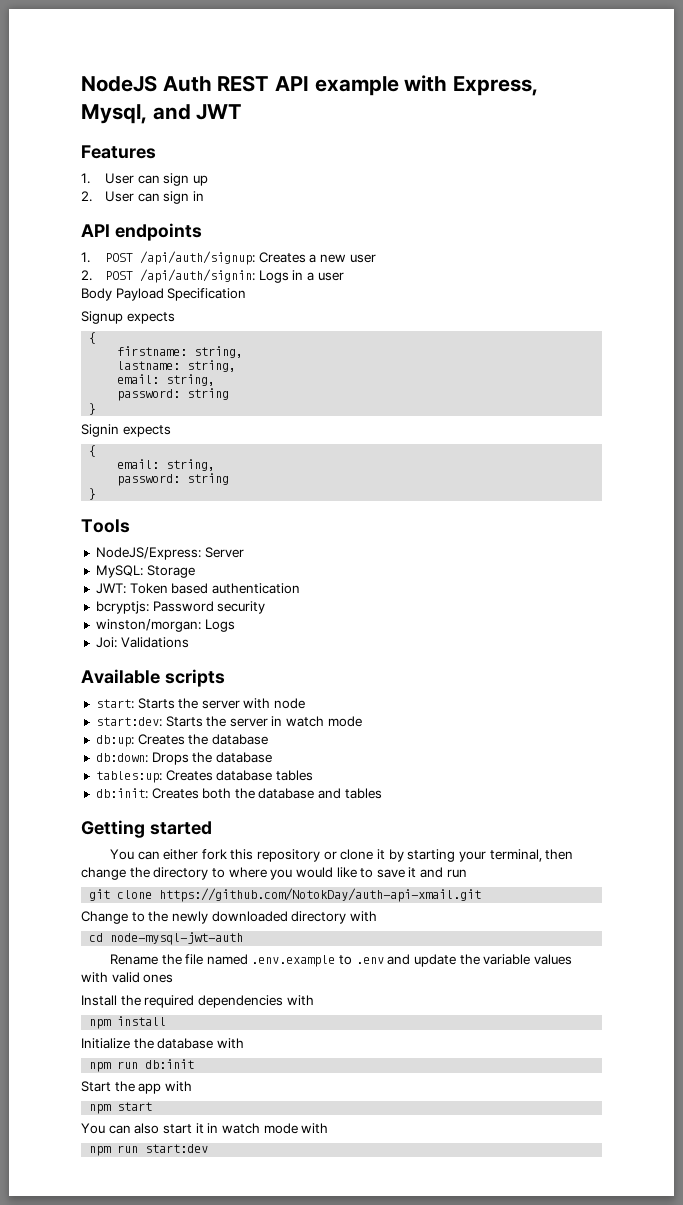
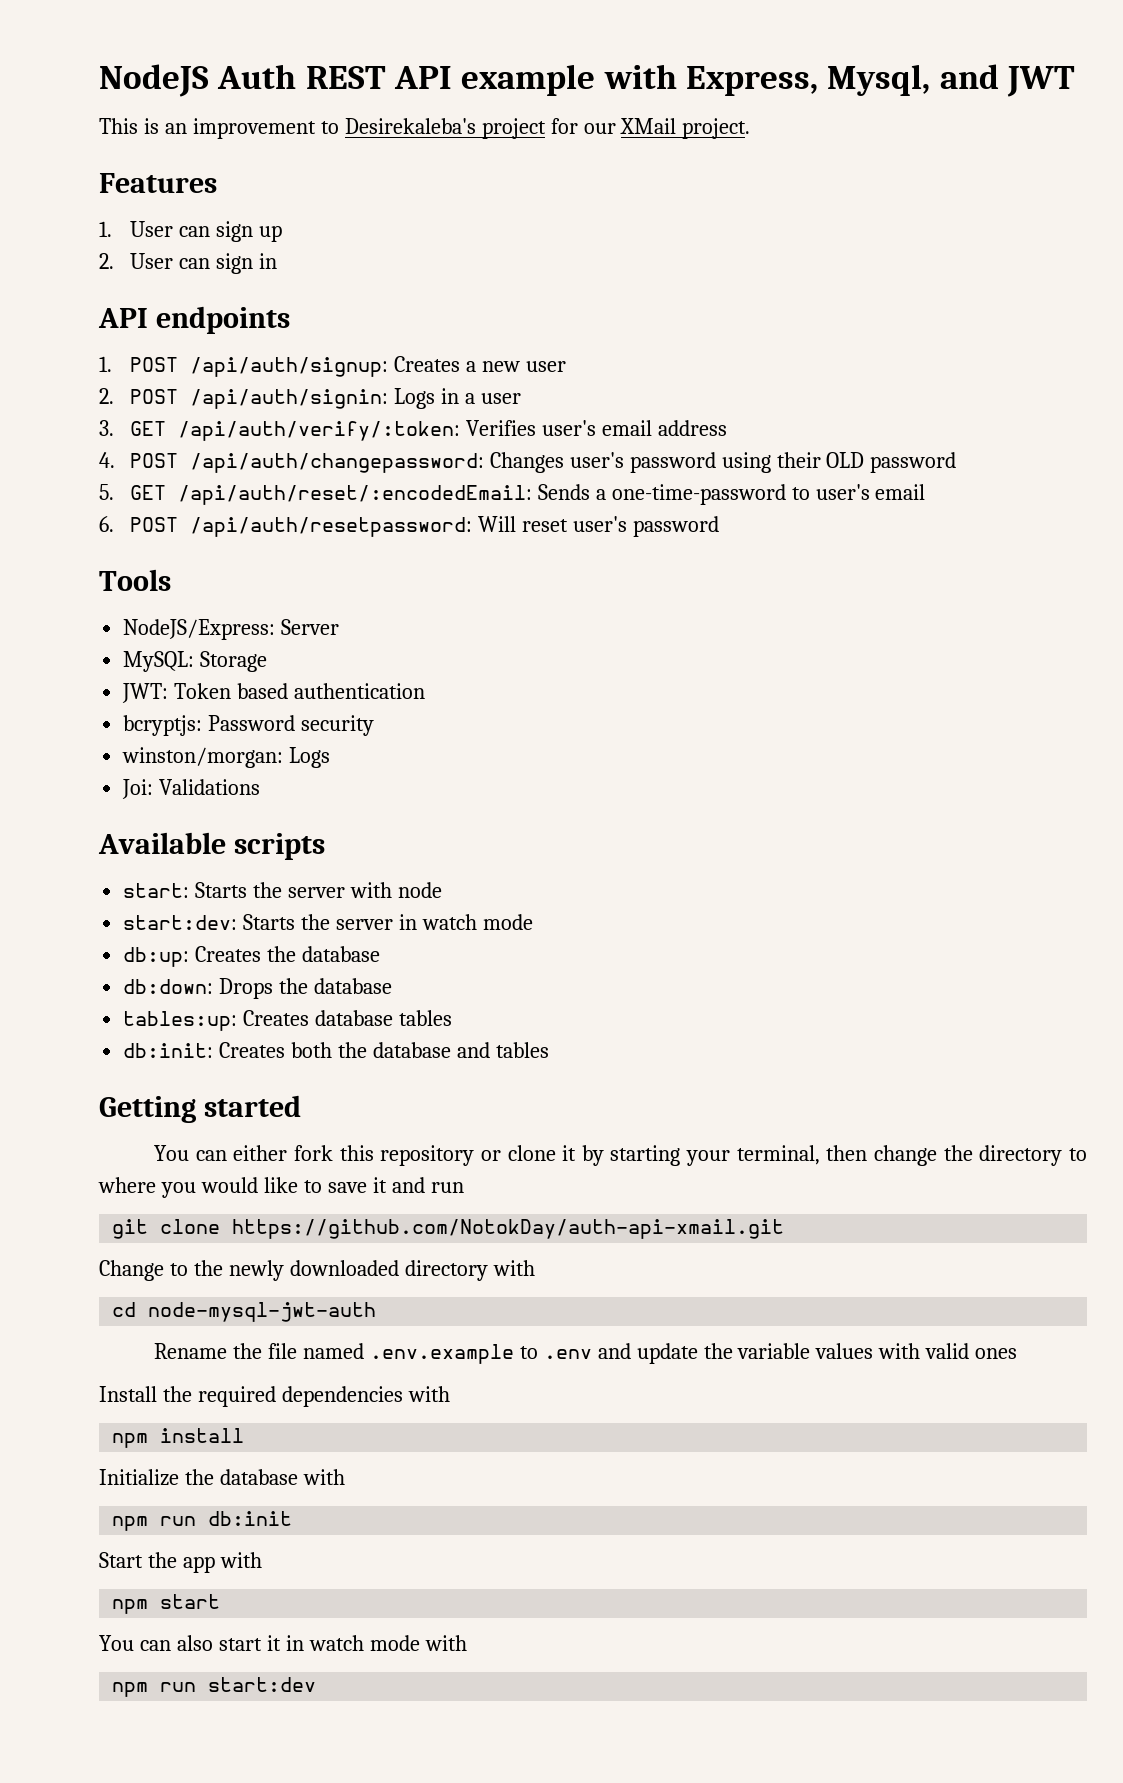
+ This is an improvement to Desirekaleba's project for our XMail project.
- Body Payload Specification
- Signup expects
- {
- firstname: string,
- lastname: string,
- email: string,
- password: string
- }
- Signin expects
- {
- email: string,
- password: string
- }
+ 3. GET /api/auth/verify/:token: Verifies user's email address
+ 4. POST /api/auth/changepassword: Changes user's password using their OLD password
+ 5. GET /api/auth/reset/:encodedEmail: Sends a one-time-password to user's email
+ 6. POST /api/auth/resetpassword: Will reset user's password

